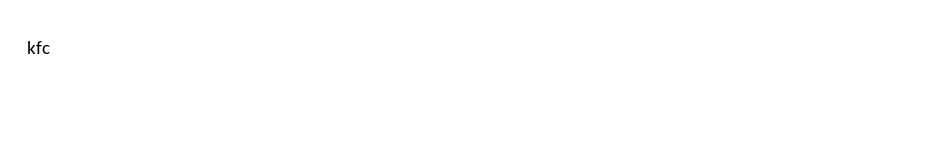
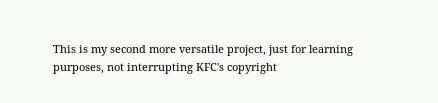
- kfc
+ This is my second more versatile project, just for learning purposes, not interrupting KFC's copyright

